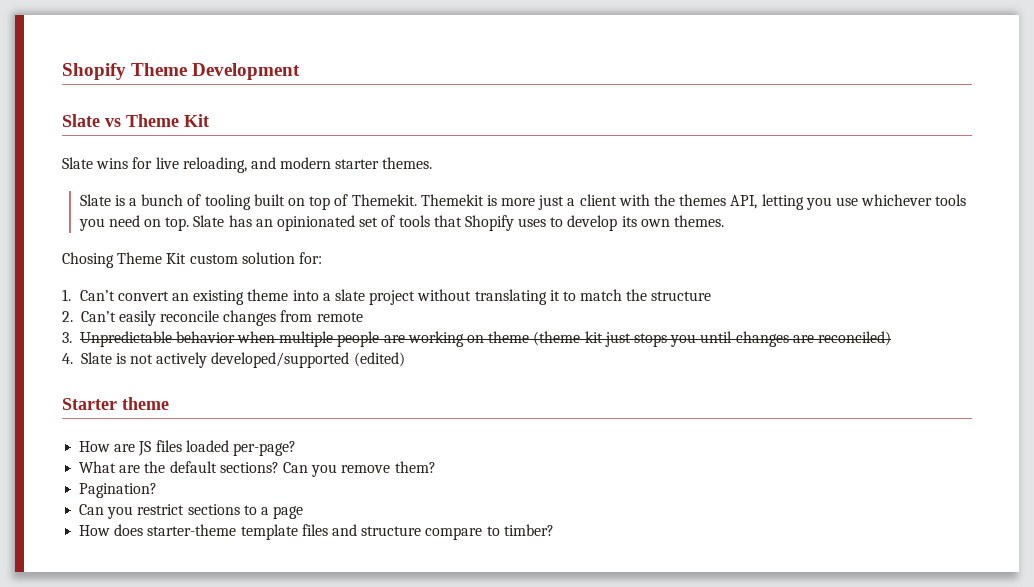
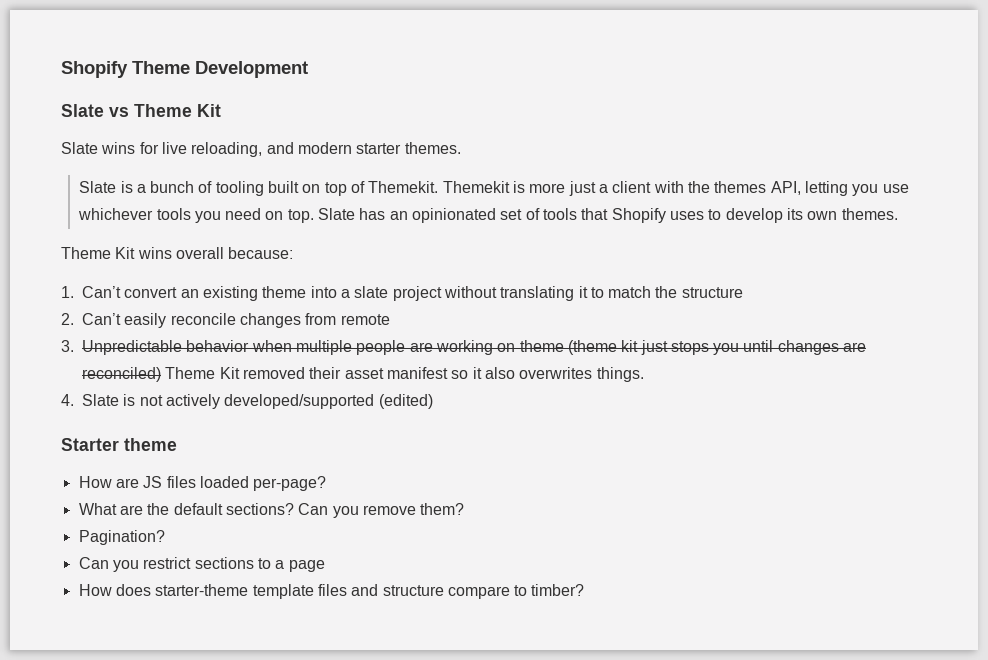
- Chosing Theme Kit custom solution for:
+ Theme Kit wins overall because:
- 3. Unpredictable behavior when multiple people are working on theme (theme kit just stops you until changes are reconciled)
+ 3. Unpredictable behavior when multiple people are working on theme (theme kit just stops you until changes are reconciled) Theme Kit removed their asset manifest so it also overwrites things.

